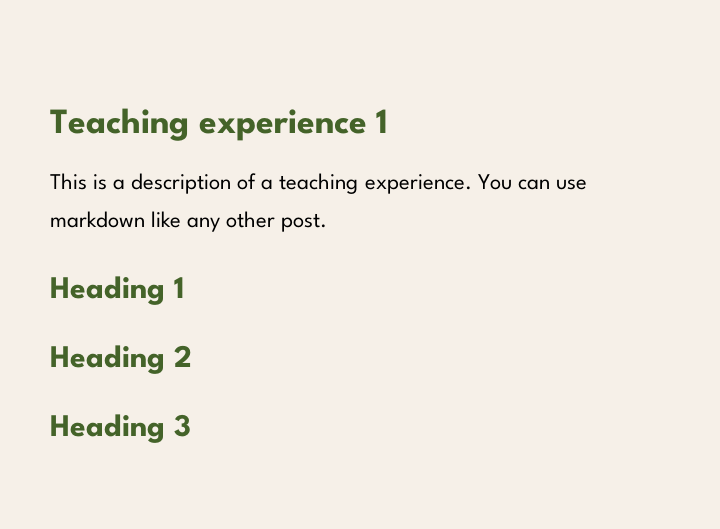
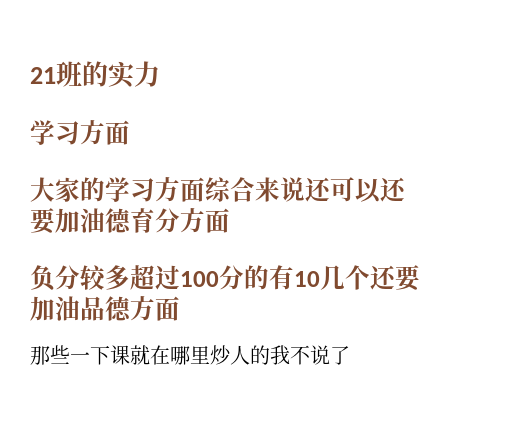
- Teaching experience 1
- This is a description of a teaching experience. You can use markdown like any other post.
- Heading 1
- Heading 2
- Heading 3
+ 21班的实力
+ 学习方面
+ 大家的学习方面综合来说还可以还要加油德育分方面
+ 负分较多超过100分的有10几个还要加油品德方面
+ 那些一下课就在哪里炒人的我不说了

